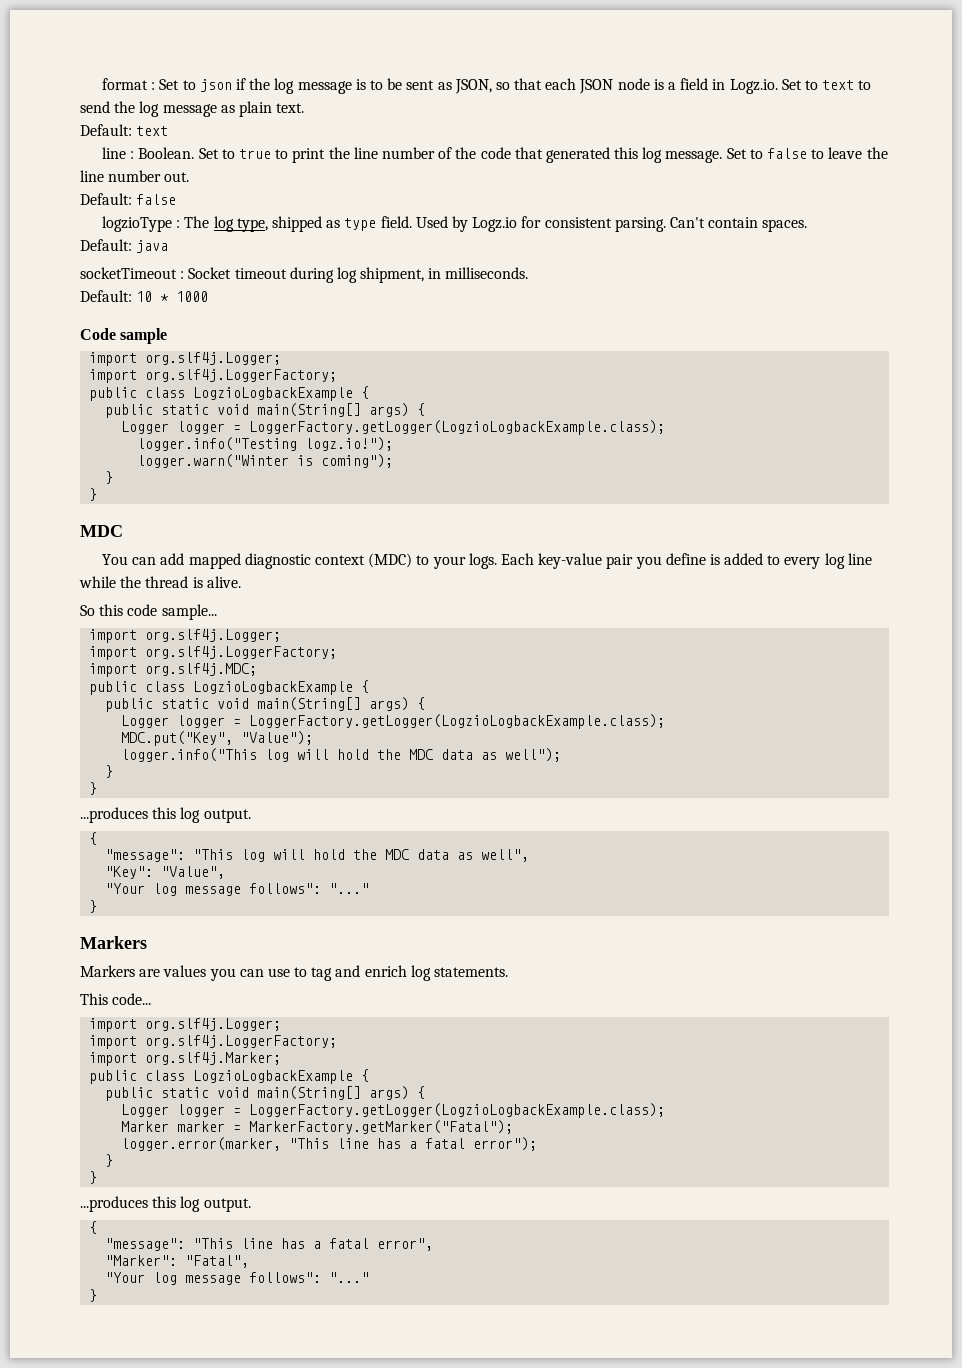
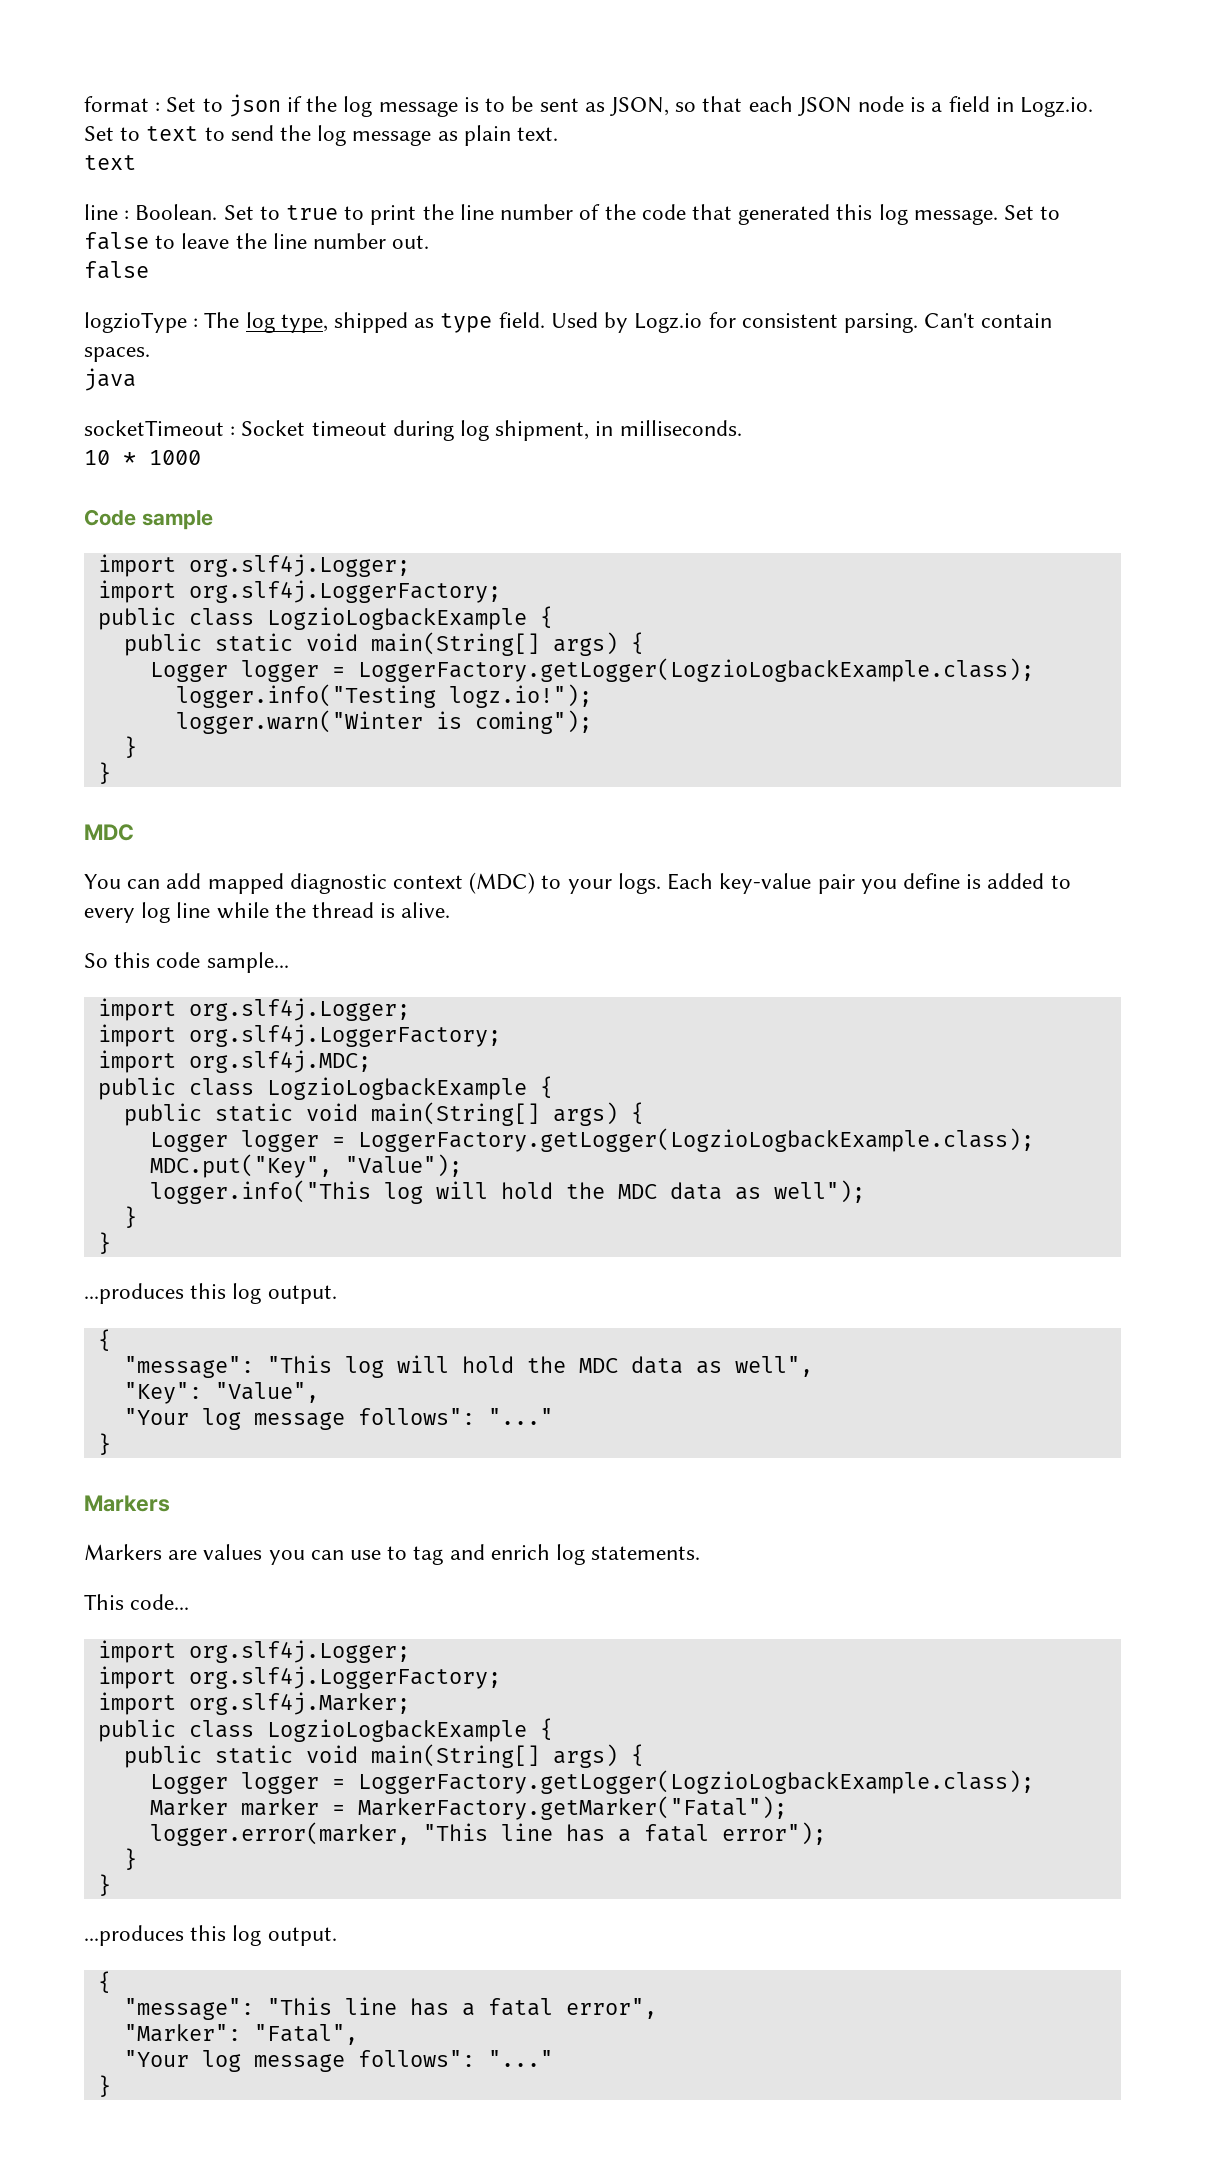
  format : Set to json if the log message is to be sent as JSON, so that each JSON node is a field in Logz.io. Set to text to send the log message as plain text.
- Default: text
+ text
  Set to false to leave the line number out.
- Default: false
+ false
- Default: java
+ java
- Default: 10 * 1000
+ 10 * 1000

